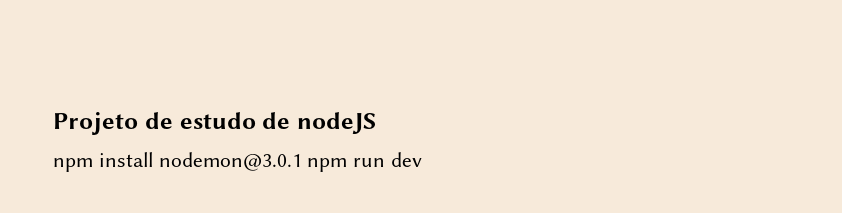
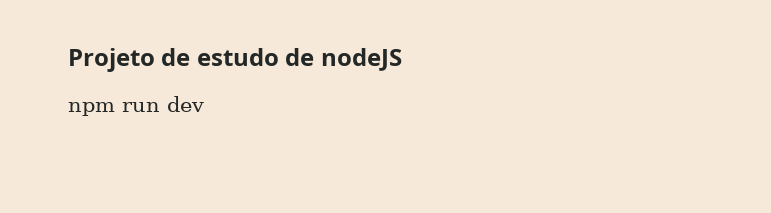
- npm install nodemon@3.0.1 npm run dev
+ npm run dev

